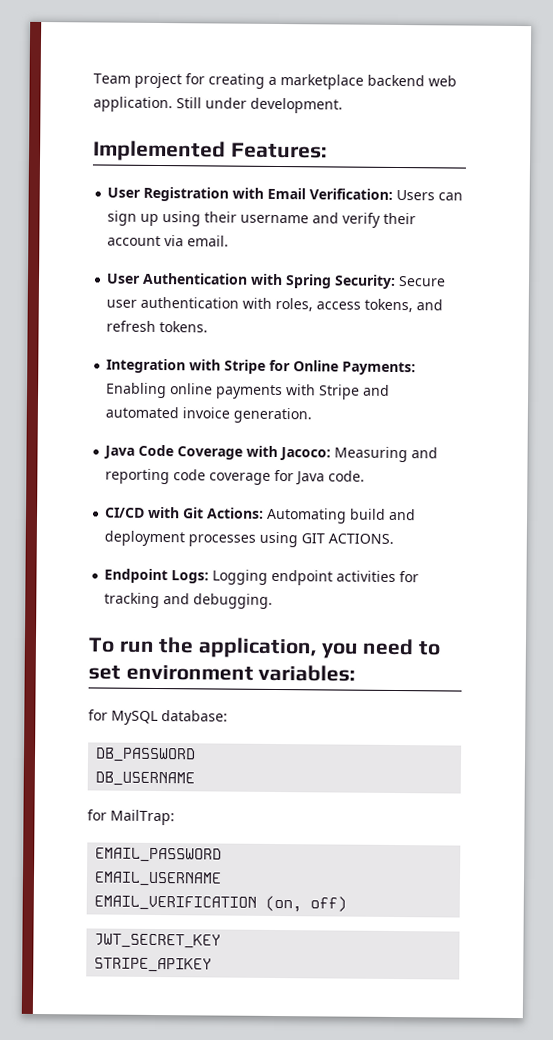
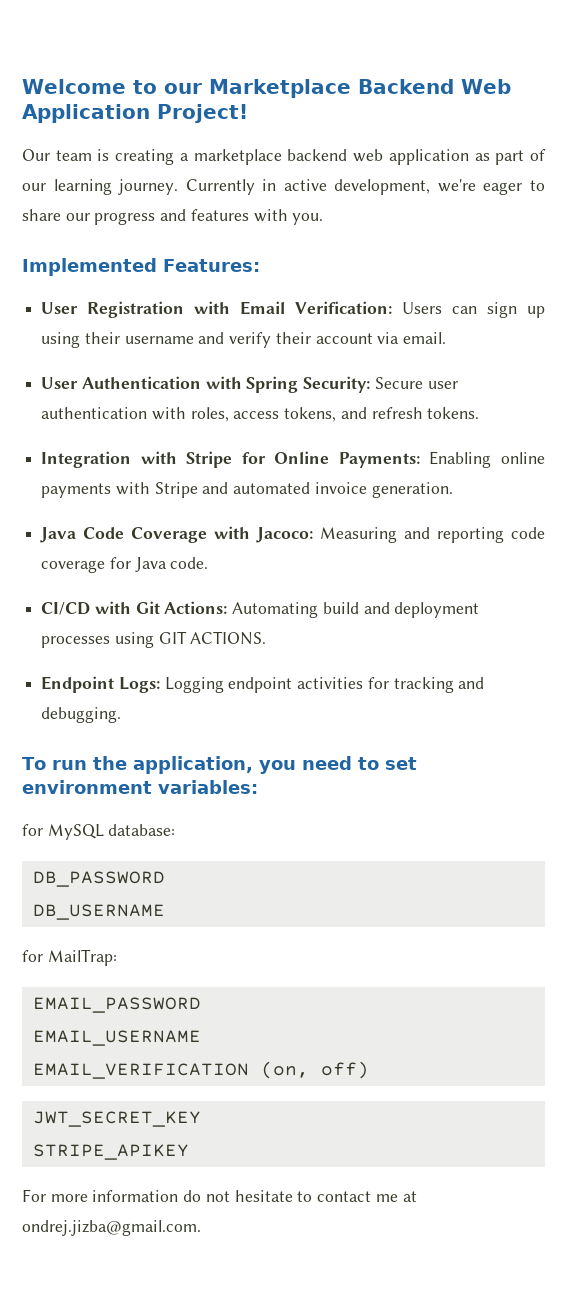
- Team project for creating a marketplace backend web application. Still under development.
+ Welcome to our Marketplace Backend Web Application Project!
+ Our team is creating a marketplace backend web application as part of our learning journey. Currently in active development, we're eager to share our progress and features with you.
+ For more information do not hesitate to contact me at ondrej.jizba@gmail.com.

